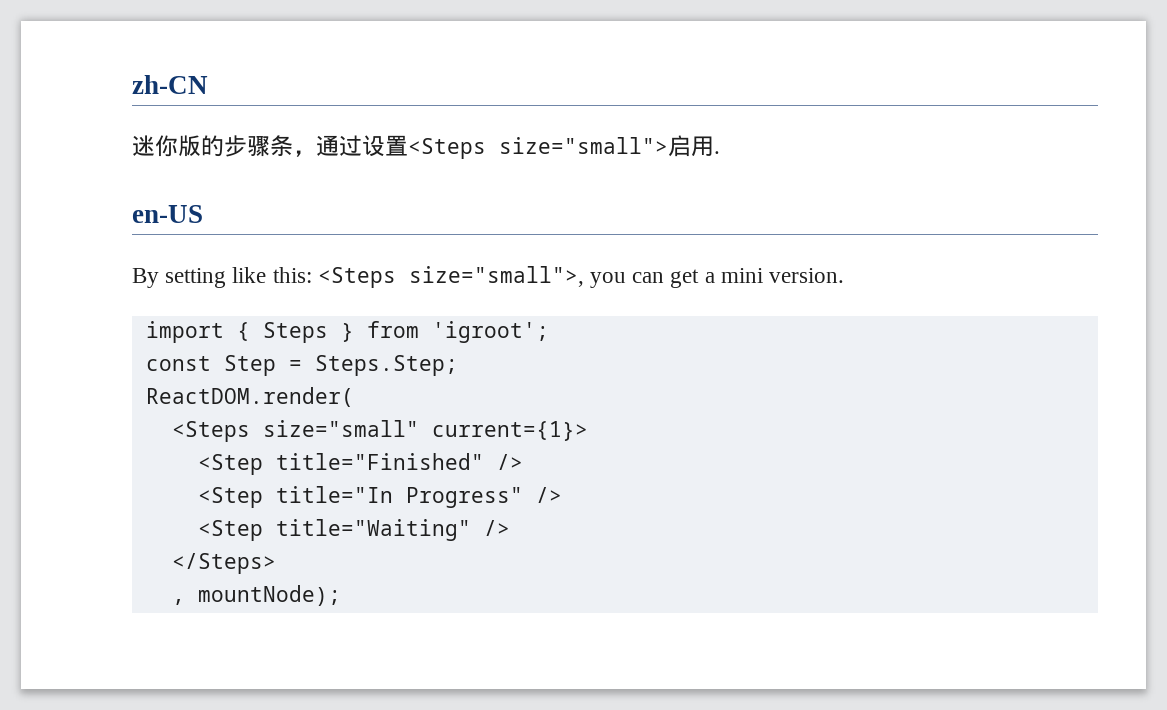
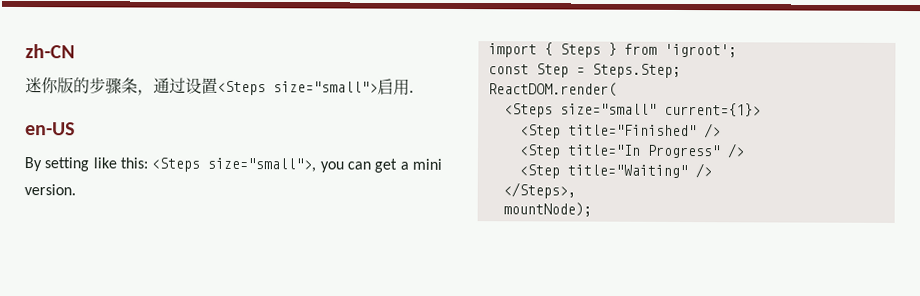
- </Steps>
- , mountNode);
+ </Steps>,
+ mountNode);

